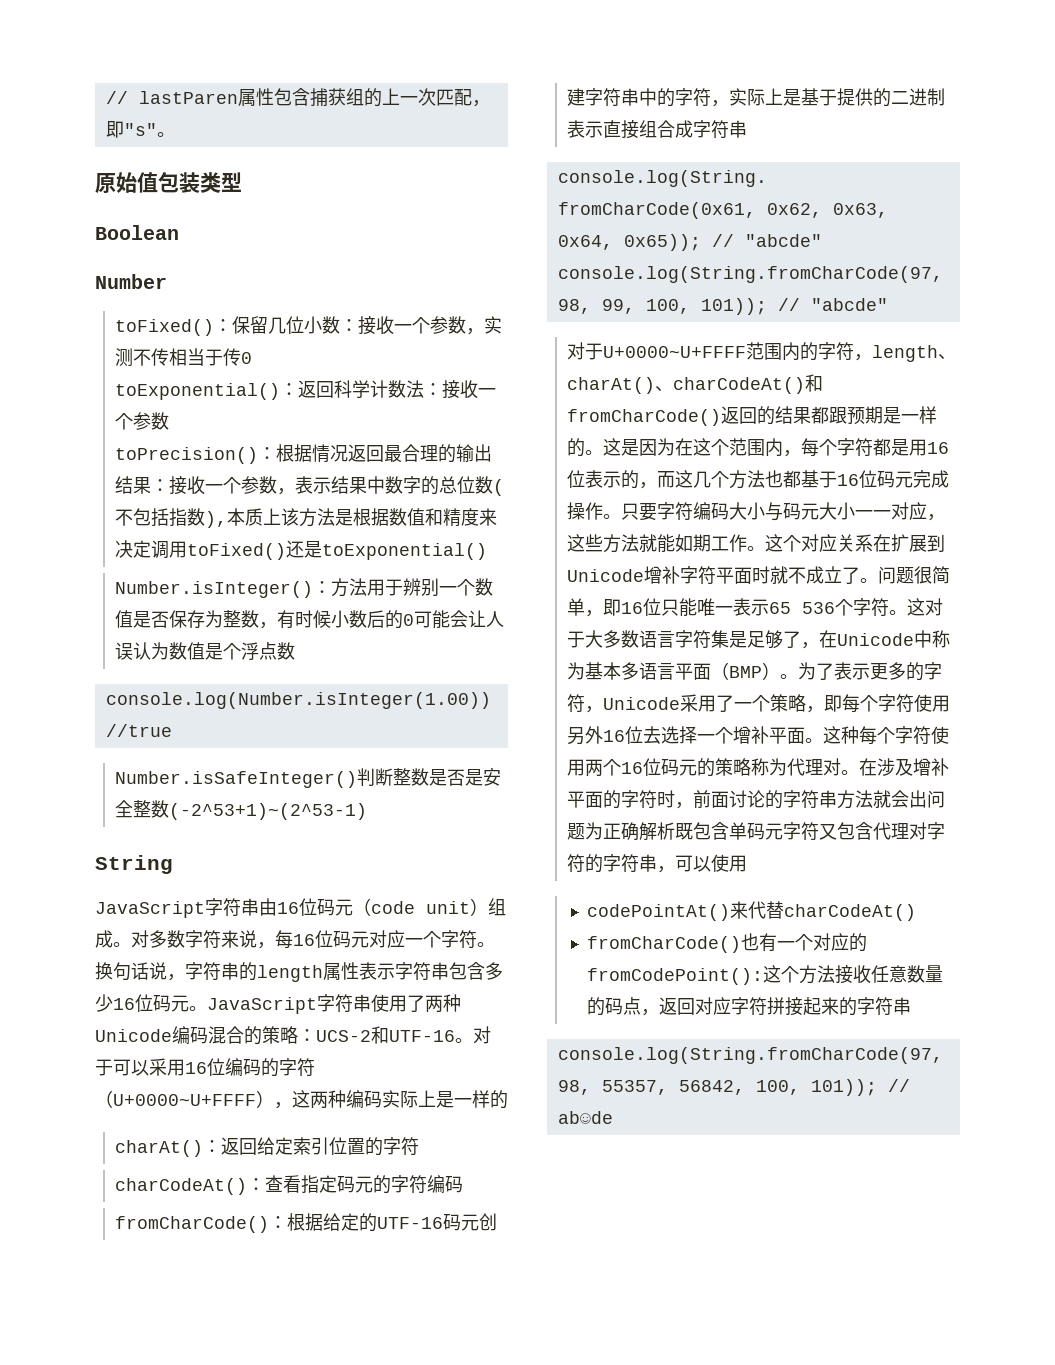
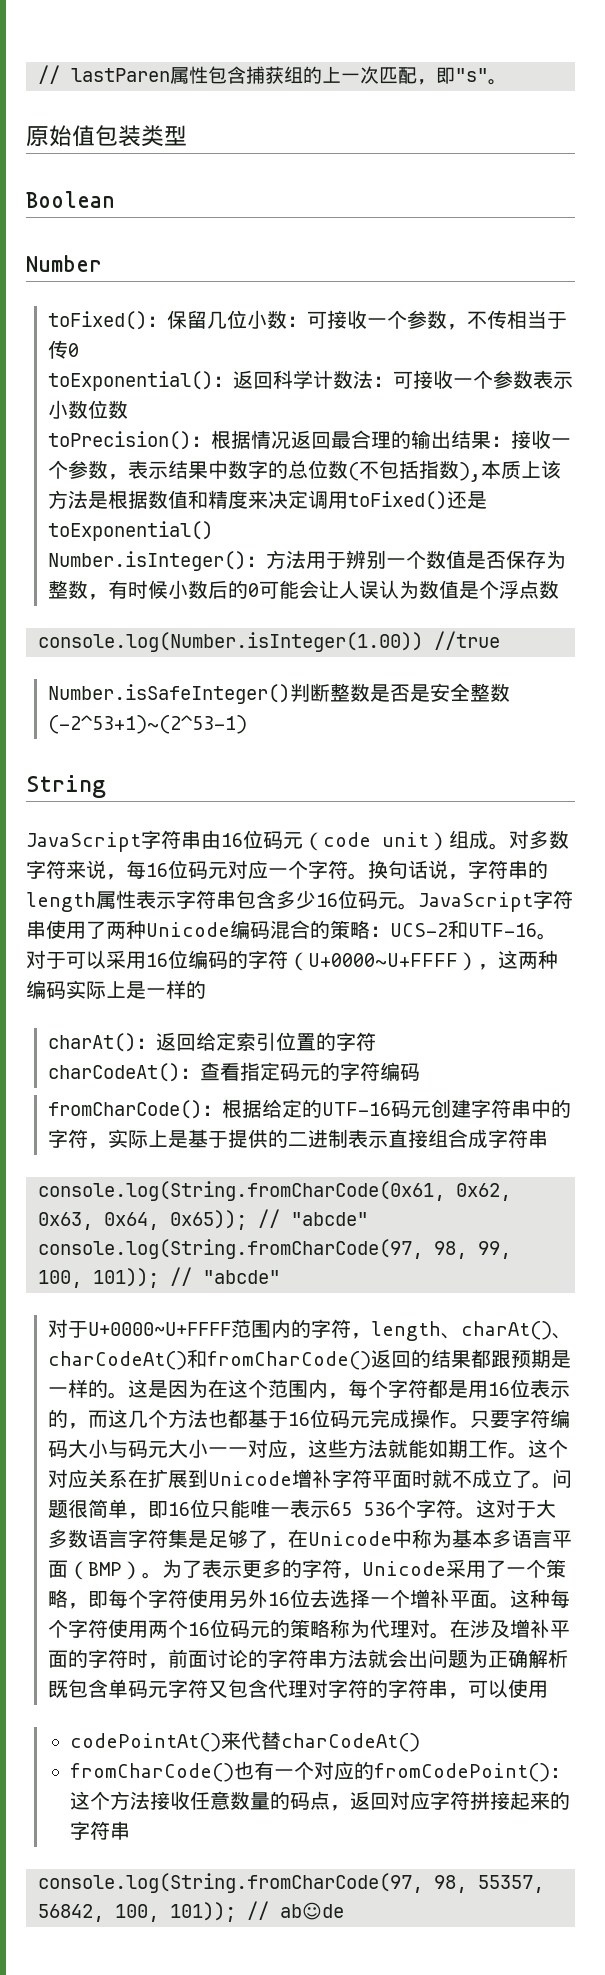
- toFixed()：保留几位小数：接收一个参数，实测不传相当于传0
+ toFixed()：保留几位小数：可接收一个参数，不传相当于传0
- toExponential()：返回科学计数法：接收一个参数
+ toExponential()：返回科学计数法：可接收一个参数表示小数位数

